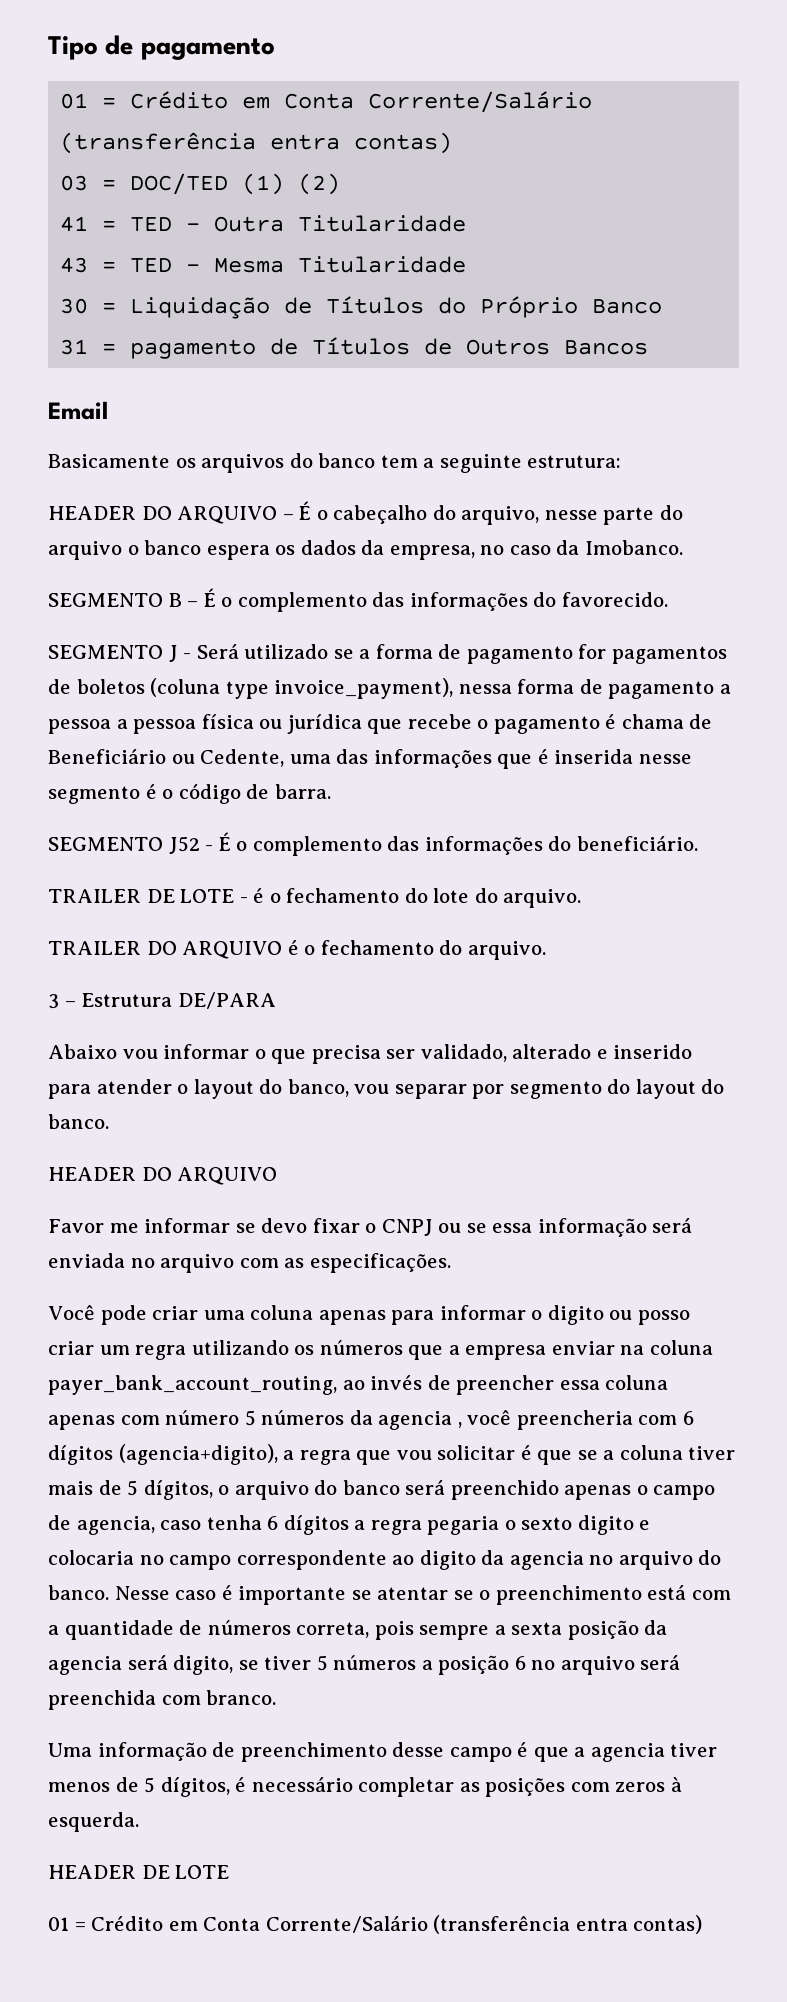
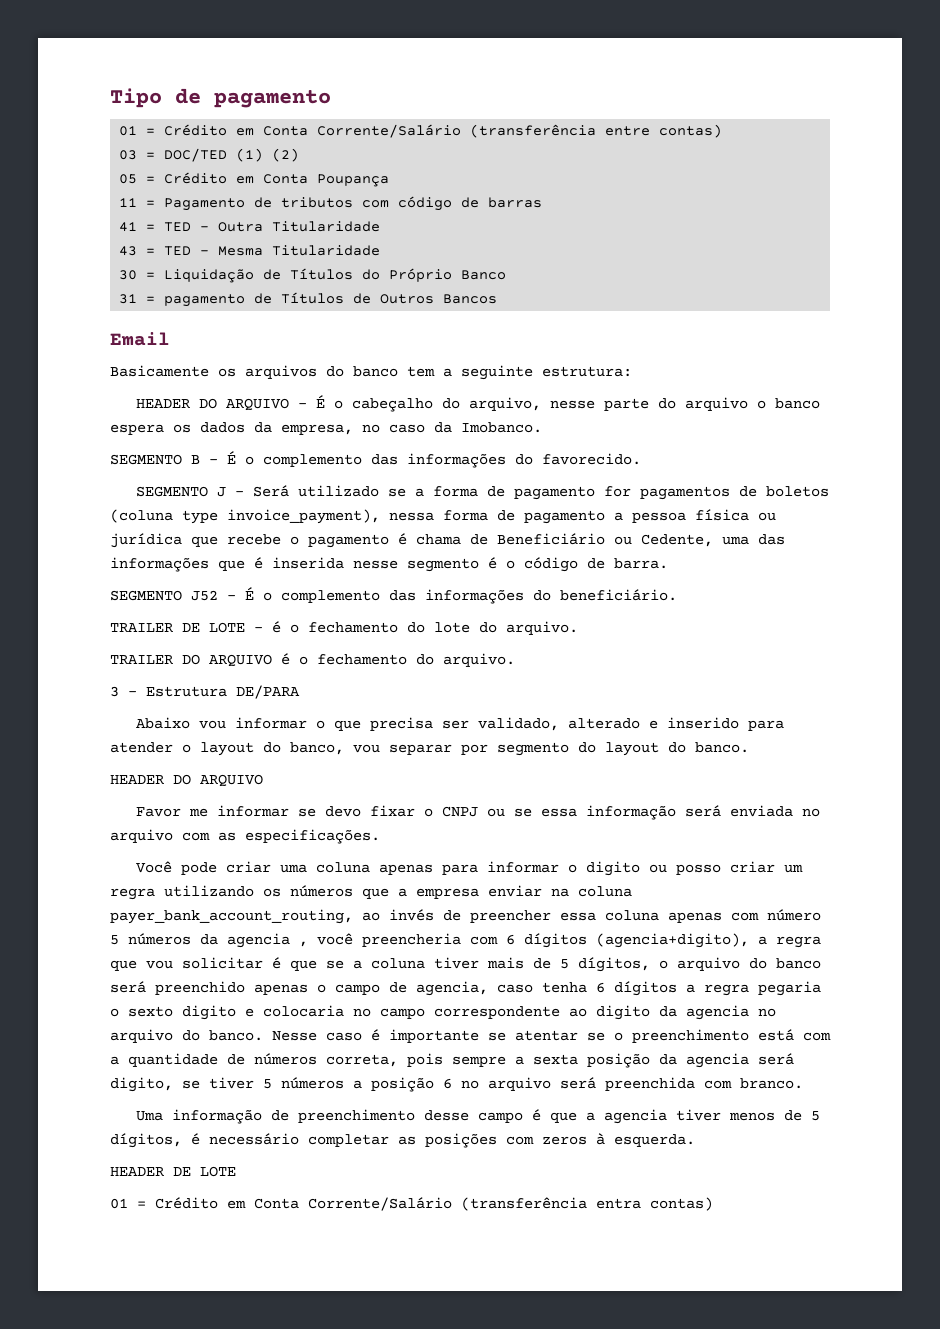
  Tipo de pagamento
- 01 = Crédito em Conta Corrente/Salário (transferência entra contas)
+ 01 = Crédito em Conta Corrente/Salário (transferência entre contas)
+ 05 = Crédito em Conta Poupança
+ 11 = Pagamento de tributos com código de barras
- SEGMENTO J - Será utilizado se a forma de pagamento for pagamentos de boletos (coluna type invoice_payment), nessa forma de pagamento a pessoa a pessoa física ou jurídica que recebe o pagamento é chama de Beneficiário ou Cedente, uma das informações que é inserida nesse segmento é o código de barra.
+ SEGMENTO J - Será utilizado se a forma de pagamento for pagamentos de boletos (coluna type invoice_payment), nessa forma de pagamento a pessoa física ou jurídica que recebe o pagamento é chama de Beneficiário ou Cedente, uma das informações que é inserida nesse segmento é o código de barra.

